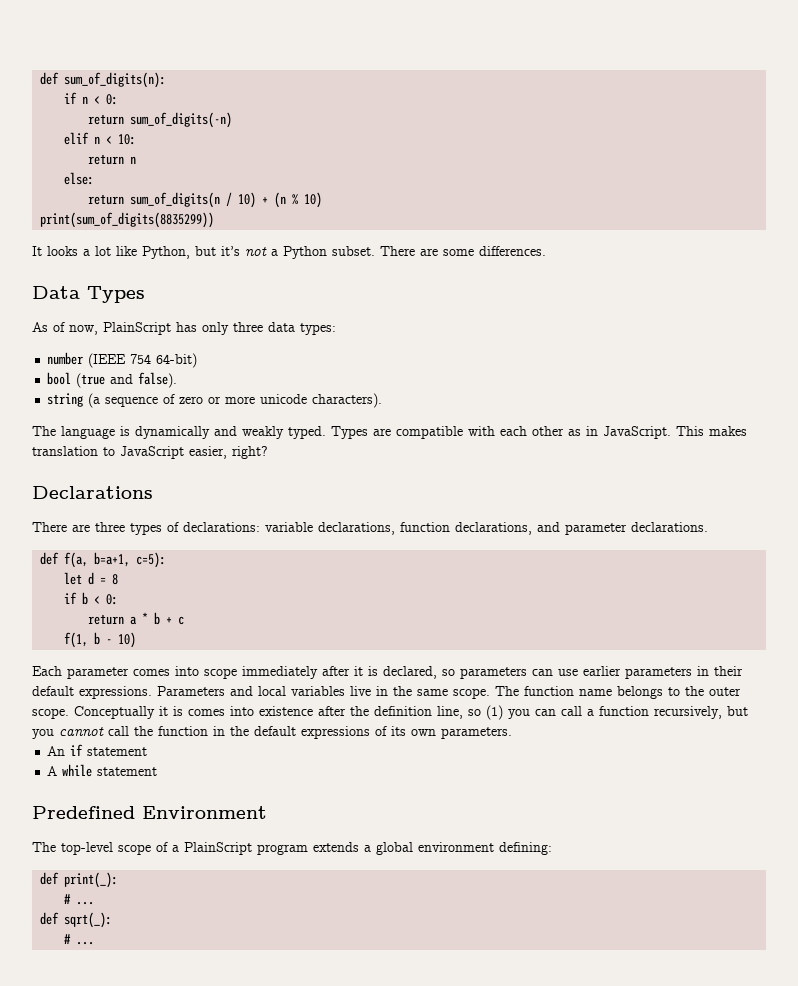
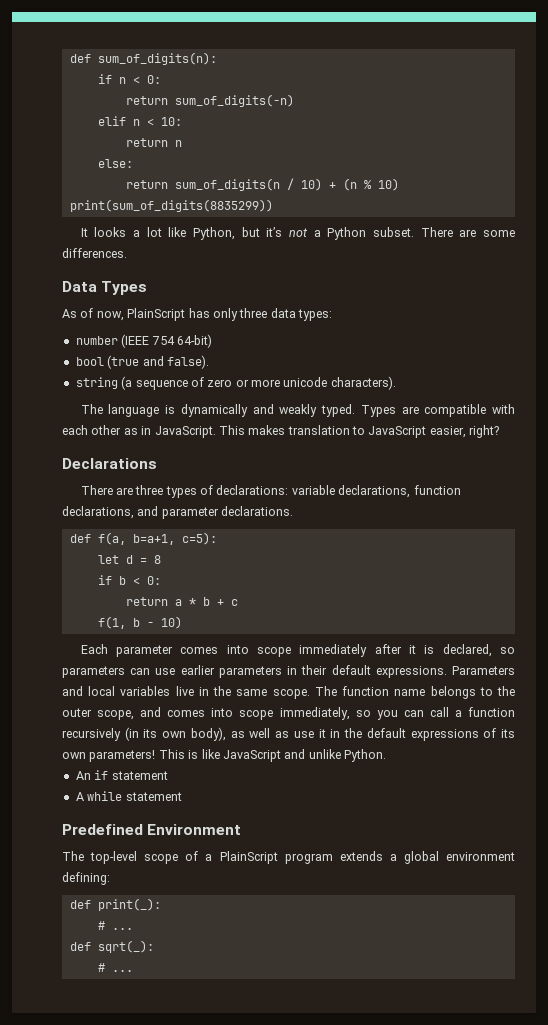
- The function name belongs to the outer scope. Conceptually it is comes into existence after the definition line, so (1) you can call a function recursively, but you cannot call the function in the default expressions of its own parameters.
+ The function name belongs to the outer scope, and comes into scope immediately, so you can call a function recursively (in its own body), as well as use it in the default expressions of its own parameters! This is like JavaScript and unlike Python.

